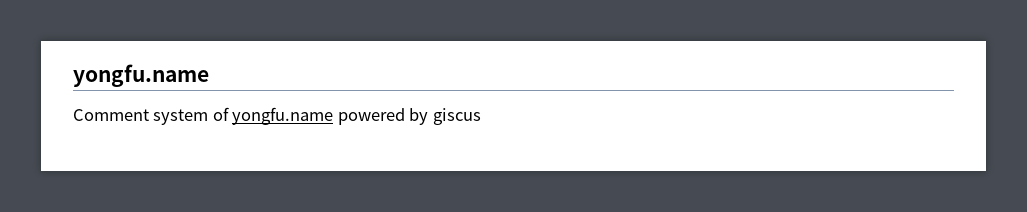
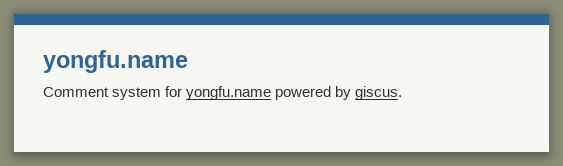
- Comment system of yongfu.name powered by giscus
+ Comment system for yongfu.name powered by giscus.

